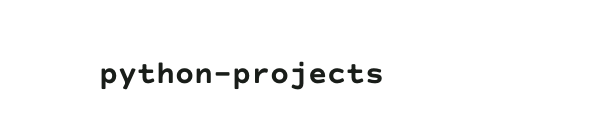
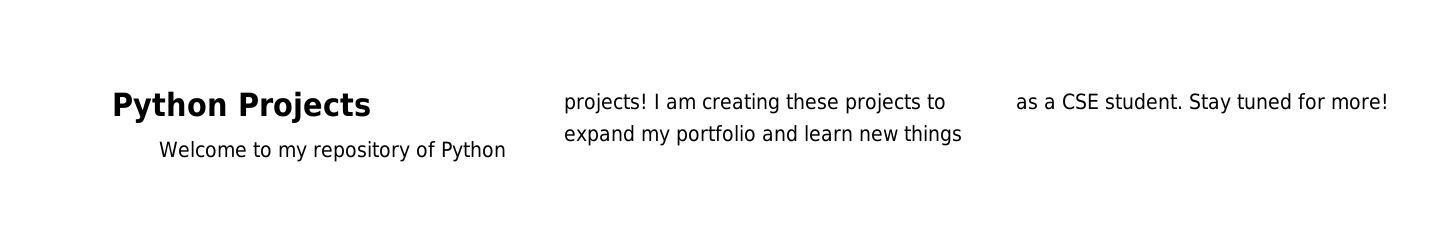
- python-projects
+ Python Projects
+ Welcome to my repository of Python projects! I am creating these projects to expand my portfolio and learn new things as a CSE student. Stay tuned for more!

